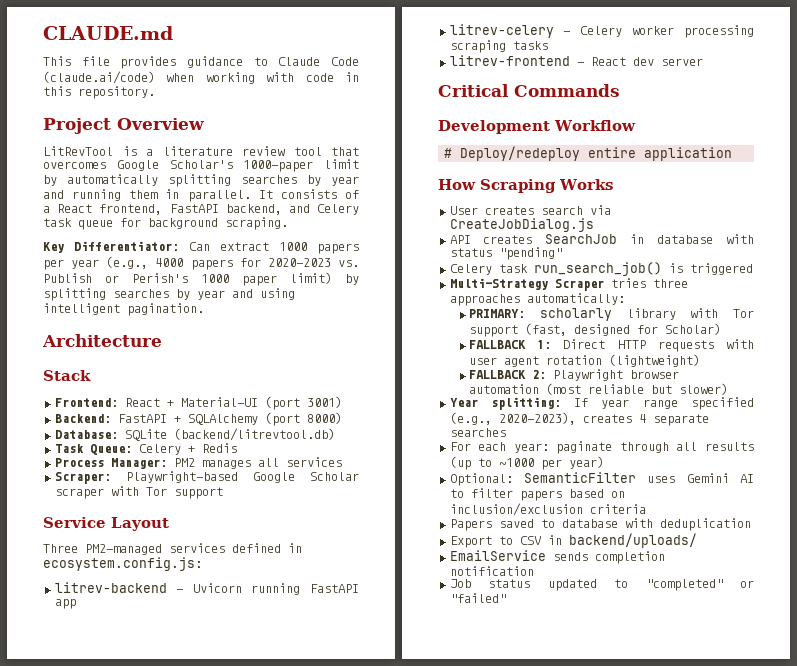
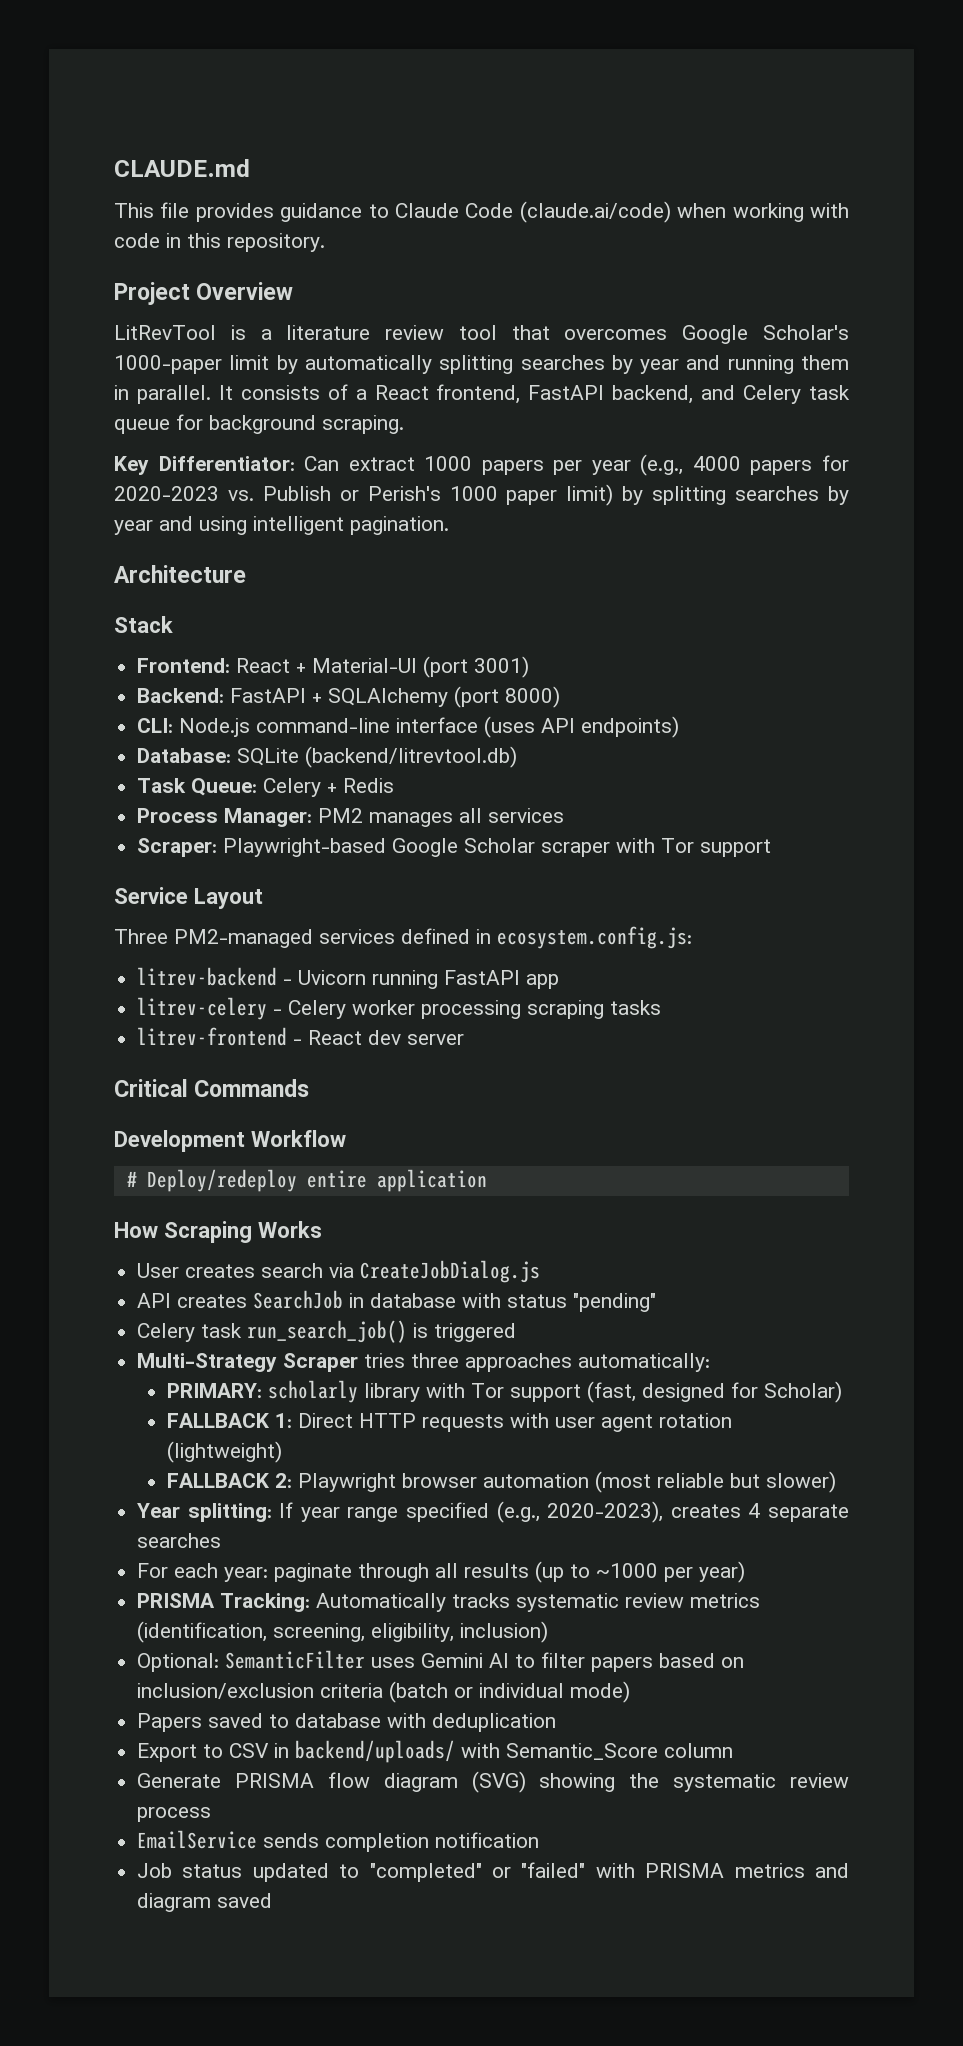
+ CLI: Node.js command-line interface (uses API endpoints)
+ PRISMA Tracking: Automatically tracks systematic review metrics (identification, screening, eligibility, inclusion)
- Optional: SemanticFilter uses Gemini AI to filter papers based on inclusion/exclusion criteria
+ Optional: SemanticFilter uses Gemini AI to filter papers based on inclusion/exclusion criteria (batch or individual mode)
- Export to CSV in backend/uploads/
+ Export to CSV in backend/uploads/ with Semantic_Score column
+ Generate PRISMA flow diagram (SVG) showing the systematic review process
- Job status updated to "completed" or "failed"
+ Job status updated to "completed" or "failed" with PRISMA metrics and diagram saved

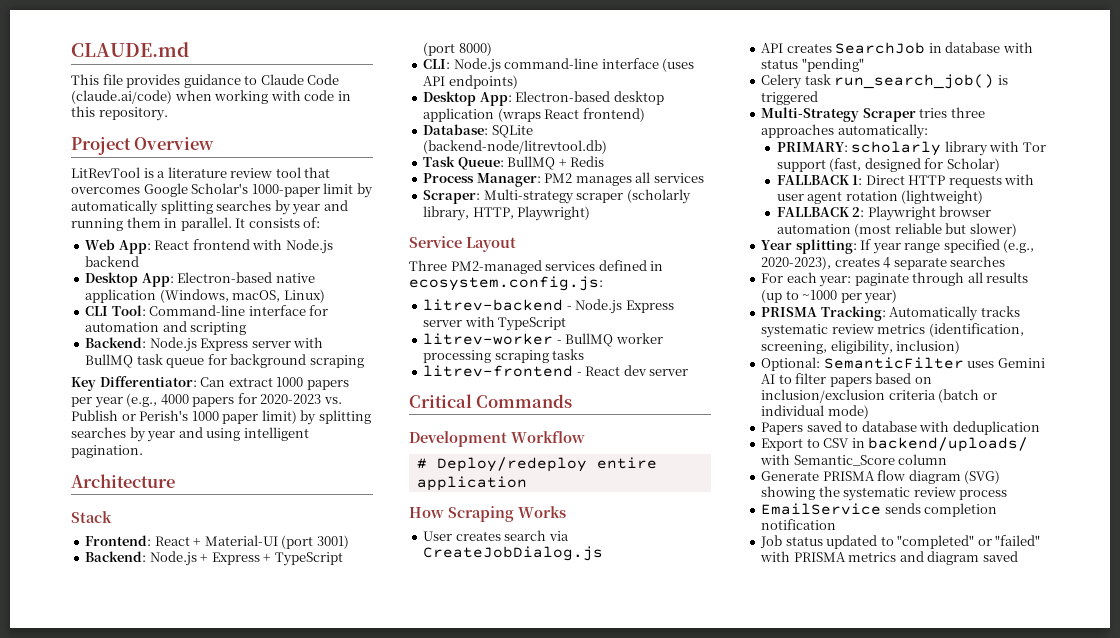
- It consists of a React frontend, FastAPI backend, and Celery task queue for background scraping.
+ It consists of:
+ Web App: React frontend with Node.js backend
+ Desktop App: Electron-based native application (Windows, macOS, Linux)
+ CLI Tool: Command-line interface for automation and scripting
+ Backend: Node.js Express server with BullMQ task queue for background scraping
- Backend: FastAPI + SQLAlchemy (port 8000)
+ Backend: Node.js + Express + TypeScript (port 8000)
+ Desktop App: Electron-based desktop application (wraps React frontend)
- Database: SQLite (backend/litrevtool.db)
+ Database: SQLite (backend-node/litrevtool.db)
- Task Queue: Celery + Redis
+ Task Queue: BullMQ + Redis
- Scraper: Playwright-based Google Scholar scraper with Tor support
+ Scraper: Multi-strategy scraper (scholarly library, HTTP, Playwright)
- litrev-backend - Uvicorn running FastAPI app
- litrev-celery - Celery worker processing scraping tasks
+ litrev-backend - Node.js Express server with TypeScript
+ litrev-worker - BullMQ worker processing scraping tasks

